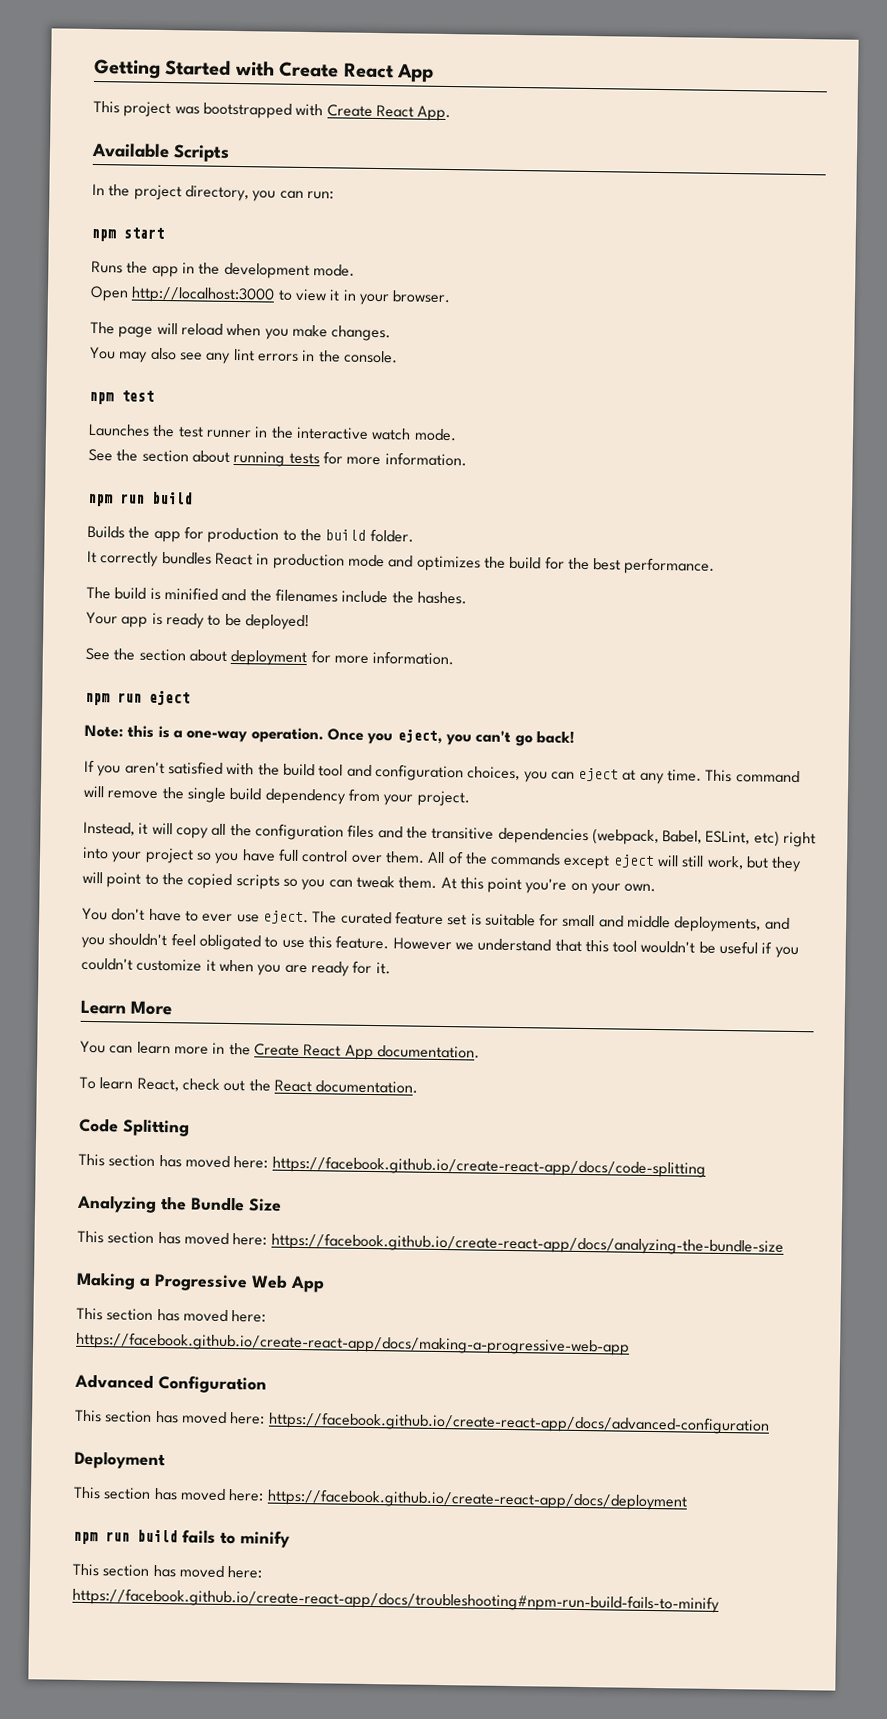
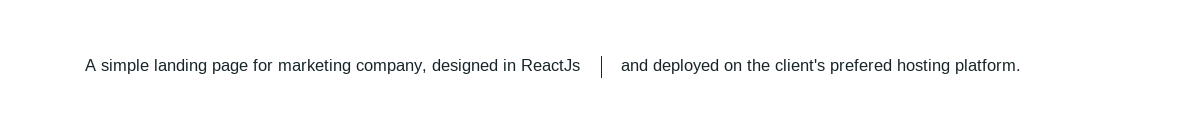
- Getting Started with Create React App
- This project was bootstrapped with Create React App.
- Available Scripts
- In the project directory, you can run:
- npm start
- Runs the app in the development mode.
- Open http://localhost:3000 to view it in your browser.
- The page will reload when you make changes.
- You may also see any lint errors in the console.
- npm test
- Launches the test runner in the interactive watch mode.
- See the section about running tests for more information.
- npm run build
- Builds the app for production to the build folder.
- It correctly bundles React in production mode and optimizes the build for the best performance.
- The build is minified and the filenames include the hashes.
- Your app is ready to be deployed!
- See the section about deployment for more information.
- npm run eject
- Note: this is a one-way operation. Once you eject, you can't go back!
- If you aren't satisfied with the build tool and configuration choices, you can eject at any time. This command will remove the single build dependency from your project.
- Instead, it will copy all the configuration files and the transitive dependencies (webpack, Babel, ESLint, etc) right into your project so you have full control over them. All of the commands except eject will still work, but they will point to the copied scripts so you can tweak them. At this point you're on your own.
- You don't have to ever use eject. The curated feature set is suitable for small and middle deployments, and you shouldn't feel obligated to use this feature. However we understand that this tool wouldn't be useful if you couldn't customize it when you are ready for it.
- Learn More
- You can learn more in the Create React App documentation.
- To learn React, check out the React documentation.
- Code Splitting
- This section has moved here: https://facebook.github.io/create-react-app/docs/code-splitting
- Analyzing the Bundle Size
- This section has moved here: https://facebook.github.io/create-react-app/docs/analyzing-the-bundle-size
- Making a Progressive Web App
- This section has moved here: https://facebook.github.io/create-react-app/docs/making-a-progressive-web-app
- Advanced Configuration
- This section has moved here: https://facebook.github.io/create-react-app/docs/advanced-configuration
- Deployment
- This section has moved here: https://facebook.github.io/create-react-app/docs/deployment
- npm run build fails to minify
- This section has moved here: https://facebook.github.io/create-react-app/docs/troubleshooting#npm-run-build-fails-to-minify
+ A simple landing page for marketing company, designed in ReactJs and deployed on the client's prefered hosting platform.

